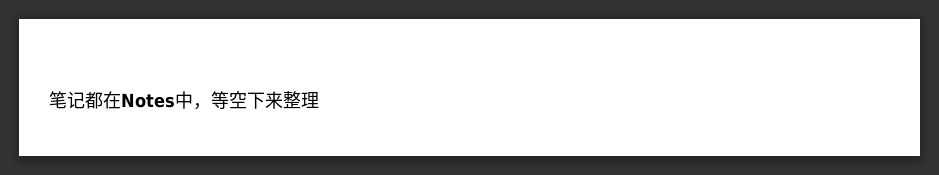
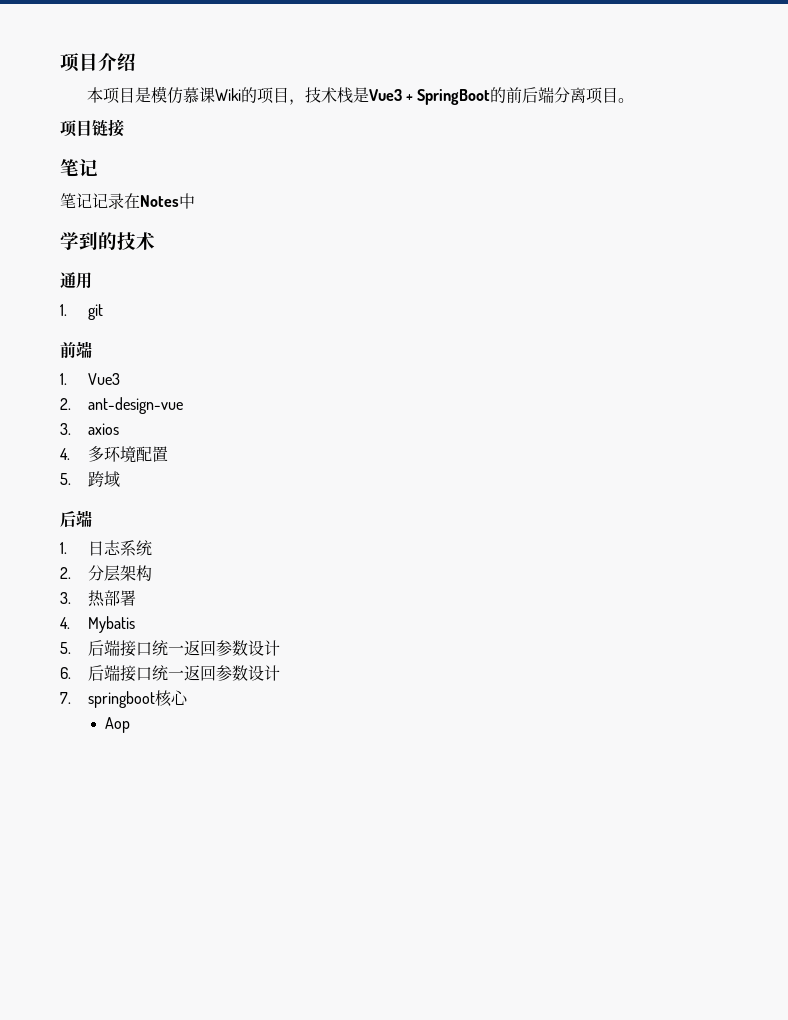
- 笔记都在Notes中，等空下来整理
+ 项目介绍
+ 本项目是模仿慕课Wiki的项目，技术栈是Vue3 + SpringBoot的前后端分离项目。
+ 项目链接
+ 笔记
+ 笔记记录在Notes中
+ 学到的技术
+ 通用
+ 1. git
+ 前端
+ 1. Vue3
+ 2. ant-design-vue
+ 3. axios
+ 4.多环境配置
+ 5.跨域
+ 后端
+ 1.日志系统
+ 2.分层架构
+ 3.热部署
+ 4. Mybatis
+ 5.后端接口统一返回参数设计
+ 6.后端接口统一返回参数设计
+ 7. springboot核心
+ Aop

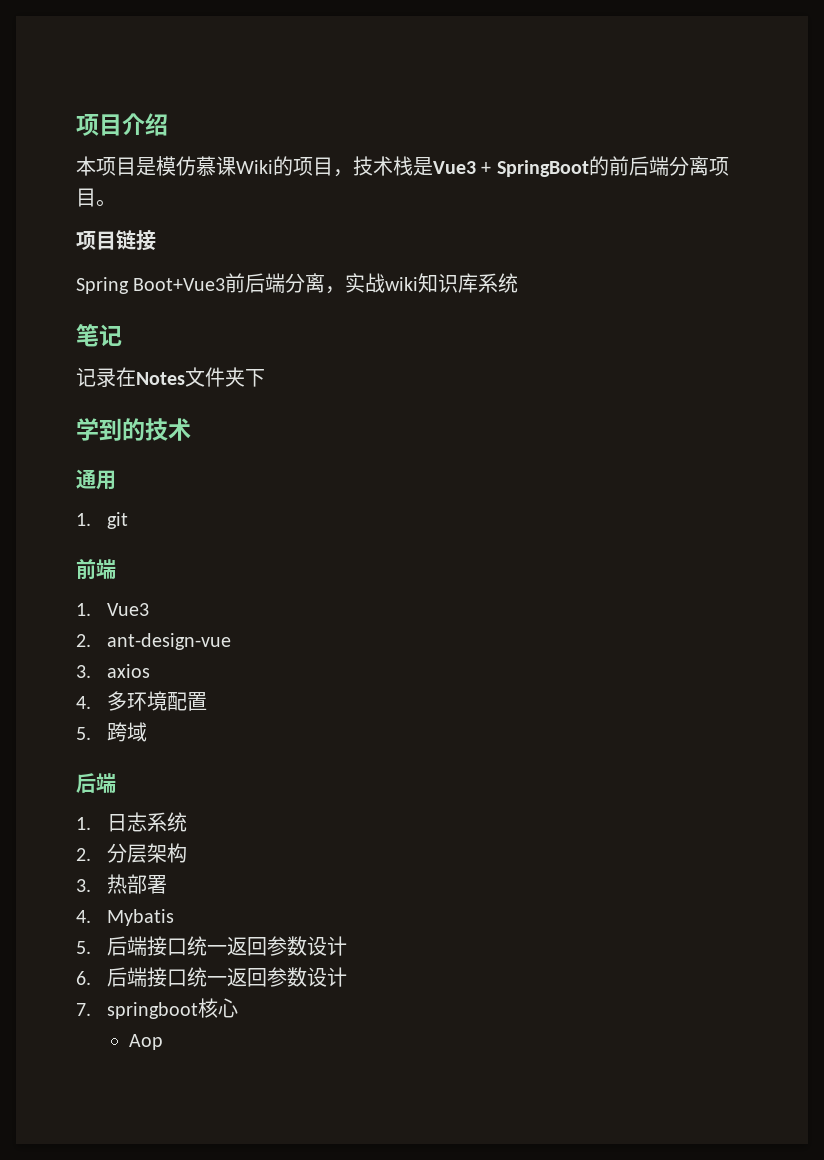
+ Spring Boot+Vue3前后端分离，实战wiki知识库系统
- 笔记记录在Notes中
+ 记录在Notes文件夹下

